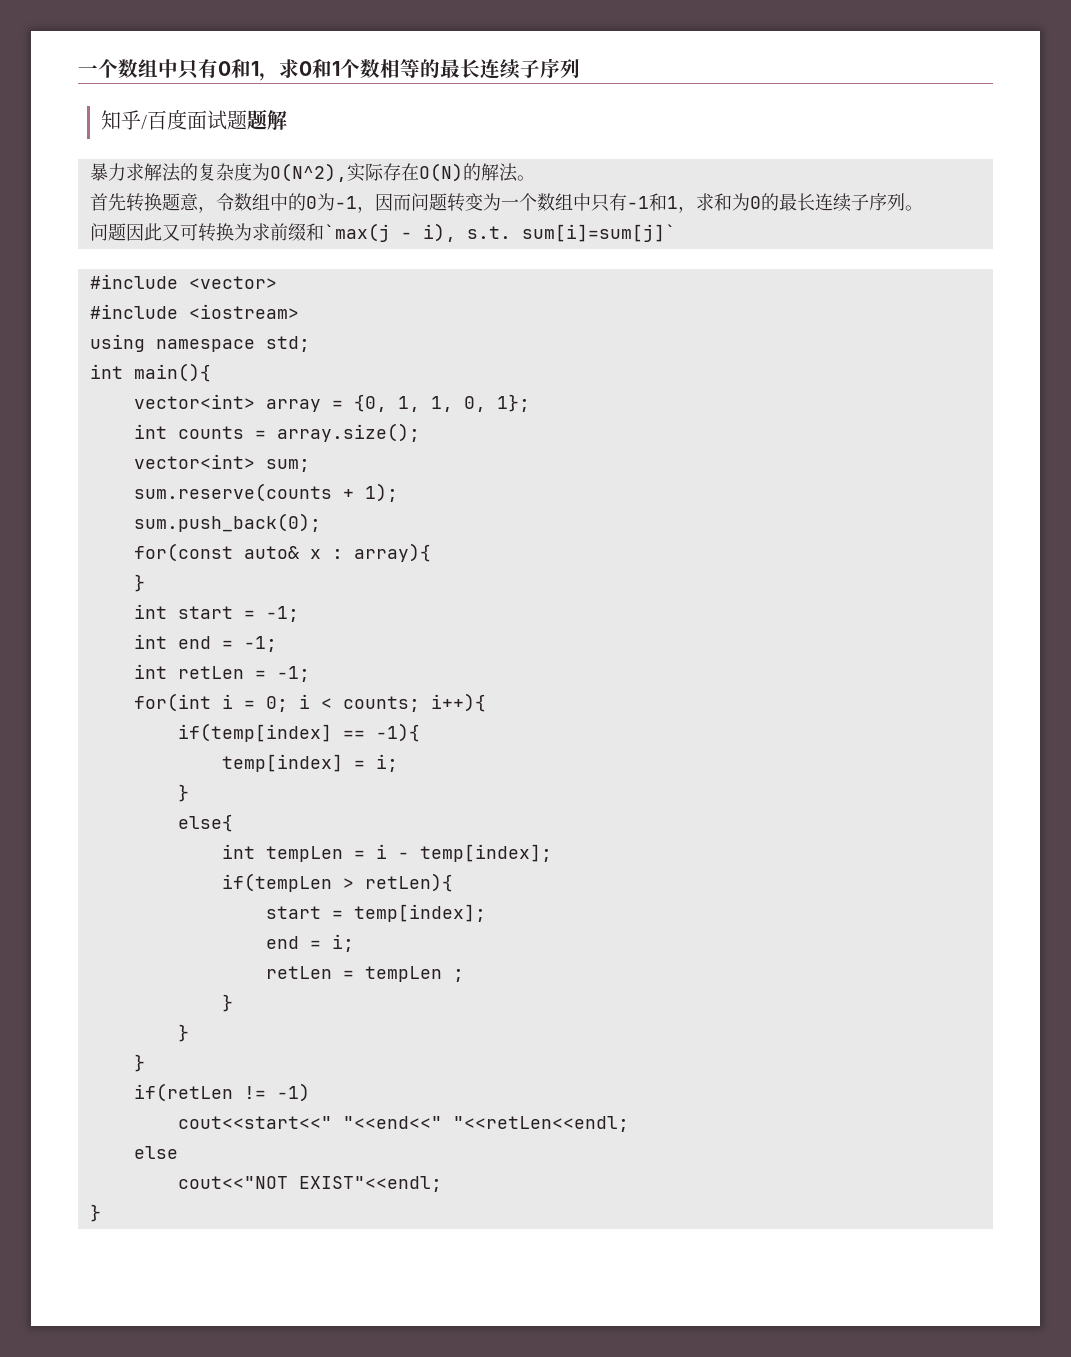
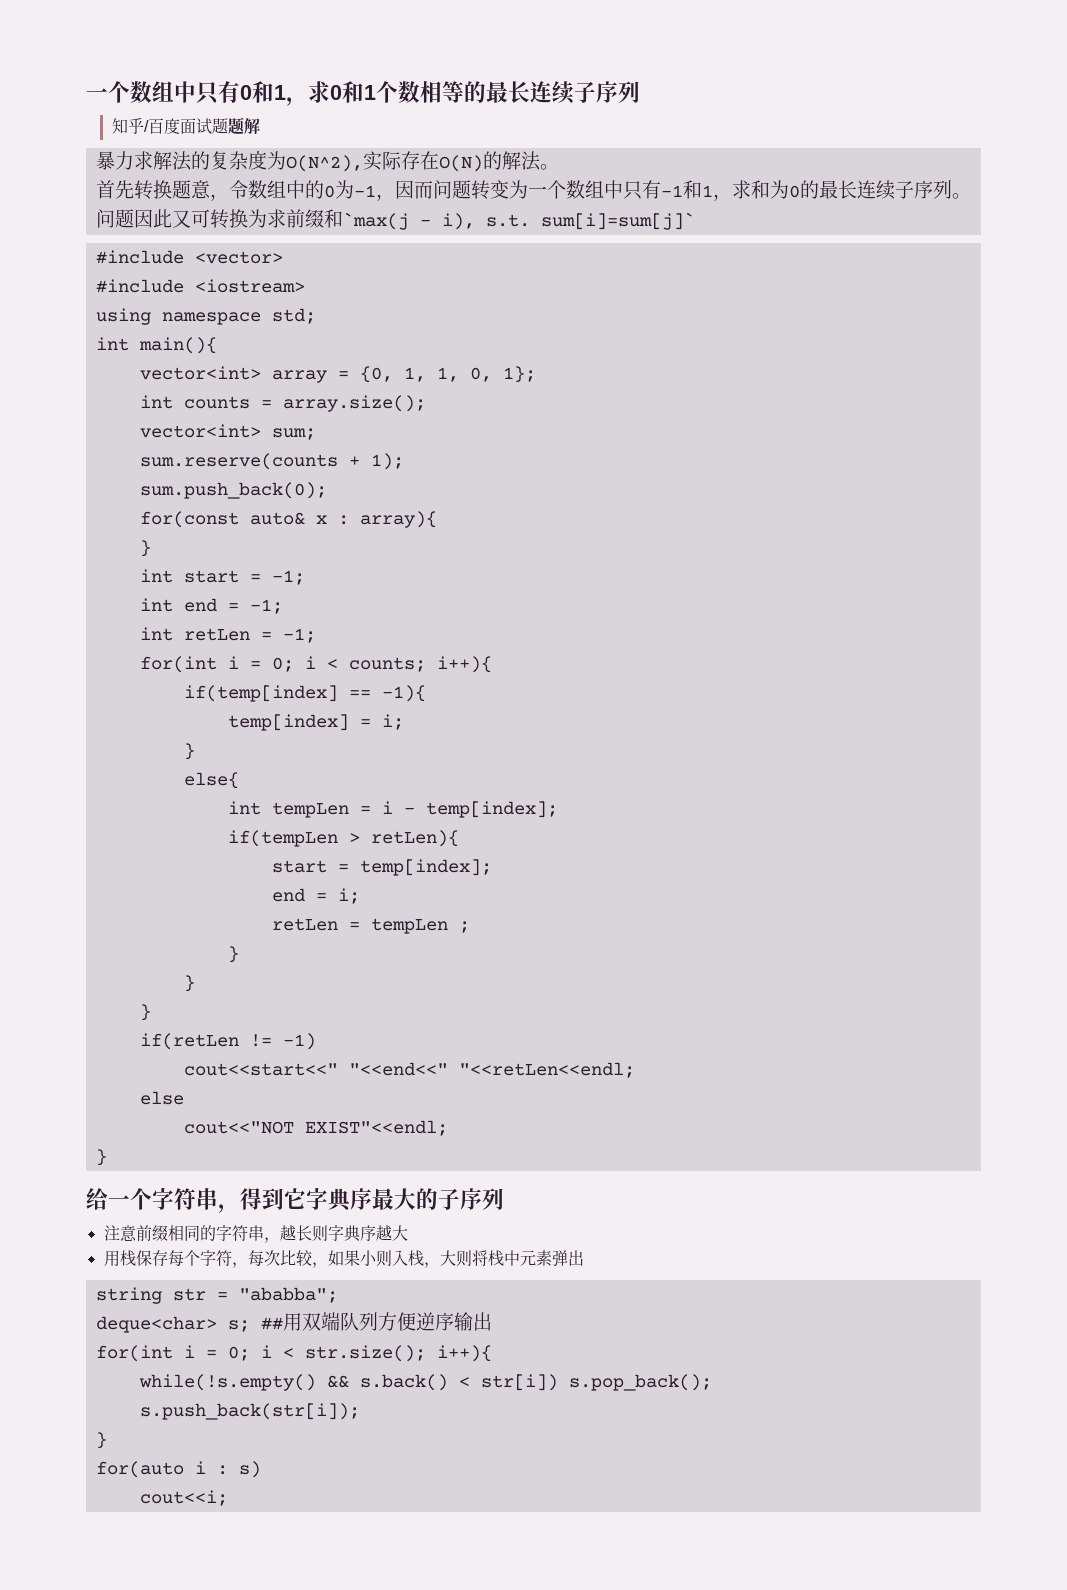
+ 给一个字符串，得到它字典序最大的子序列
+ 注意前缀相同的字符串，越长则字典序越大
+ 用栈保存每个字符，每次比较，如果小则入栈，大则将栈中元素弹出
+ string str = "ababba";
+ deque<char> s; ##用双端队列方便逆序输出
+ for(int i = 0; i < str.size(); i++){
+ while(!s.empty() && s.back() < str[i]) s.pop_back();
+ s.push_back(str[i]);
+ }
+ for(auto i : s)
+ cout<<i;

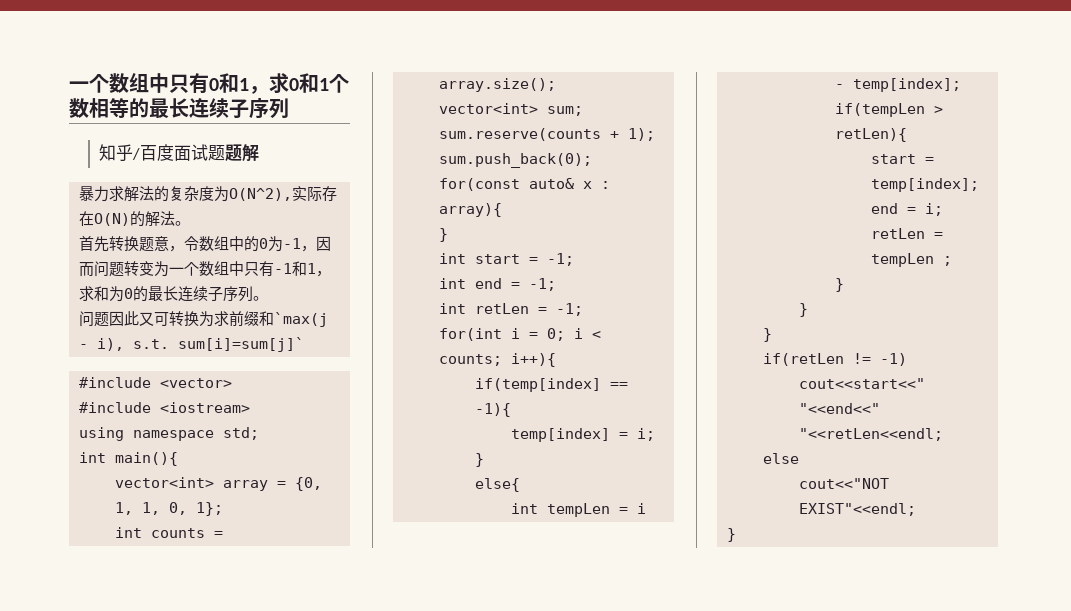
- 给一个字符串，得到它字典序最大的子序列
- 注意前缀相同的字符串，越长则字典序越大
- 用栈保存每个字符，每次比较，如果小则入栈，大则将栈中元素弹出
- string str = "ababba";
- deque<char> s; ##用双端队列方便逆序输出
- for(int i = 0; i < str.size(); i++){
- while(!s.empty() && s.back() < str[i]) s.pop_back();
- s.push_back(str[i]);
- }
- for(auto i : s)
- cout<<i;

